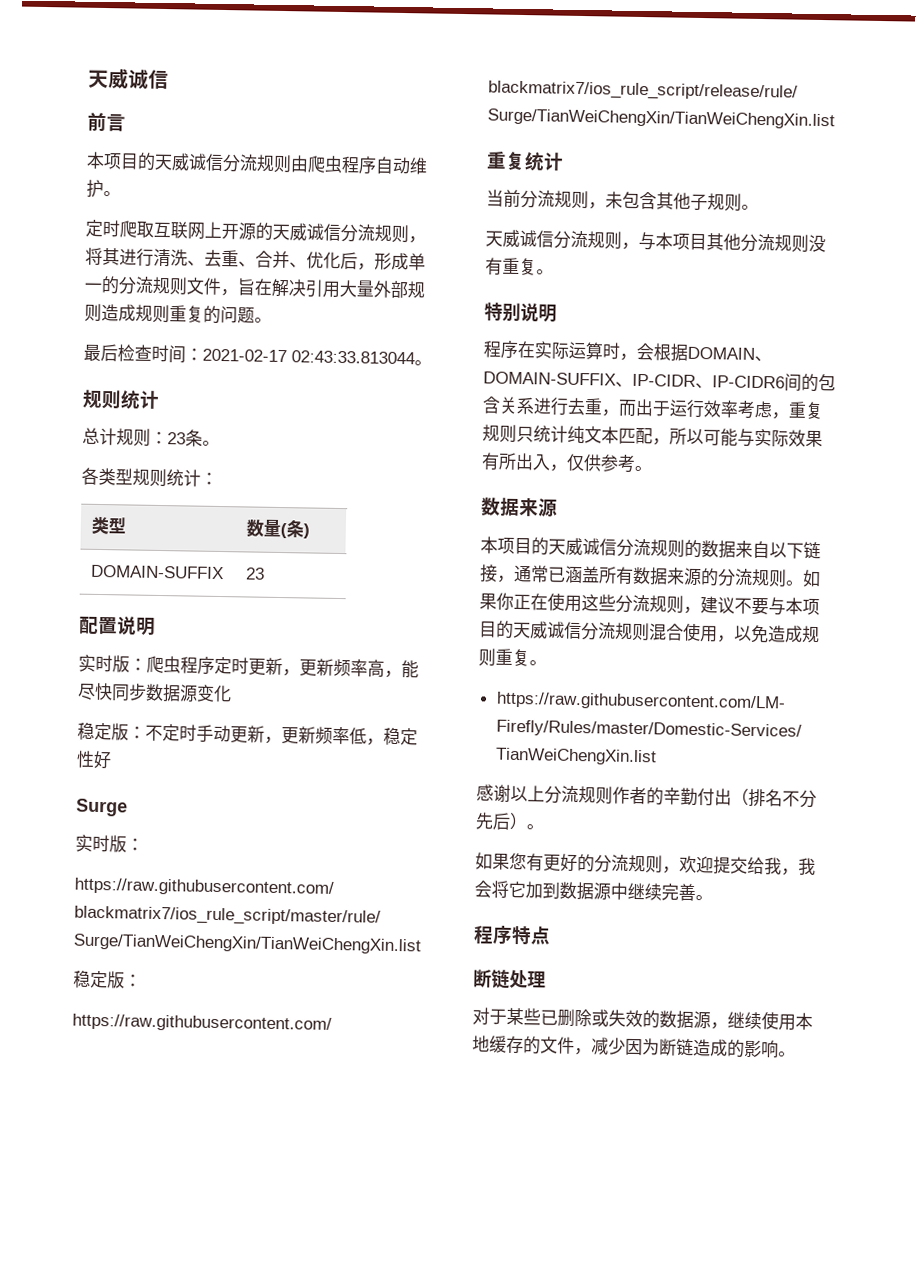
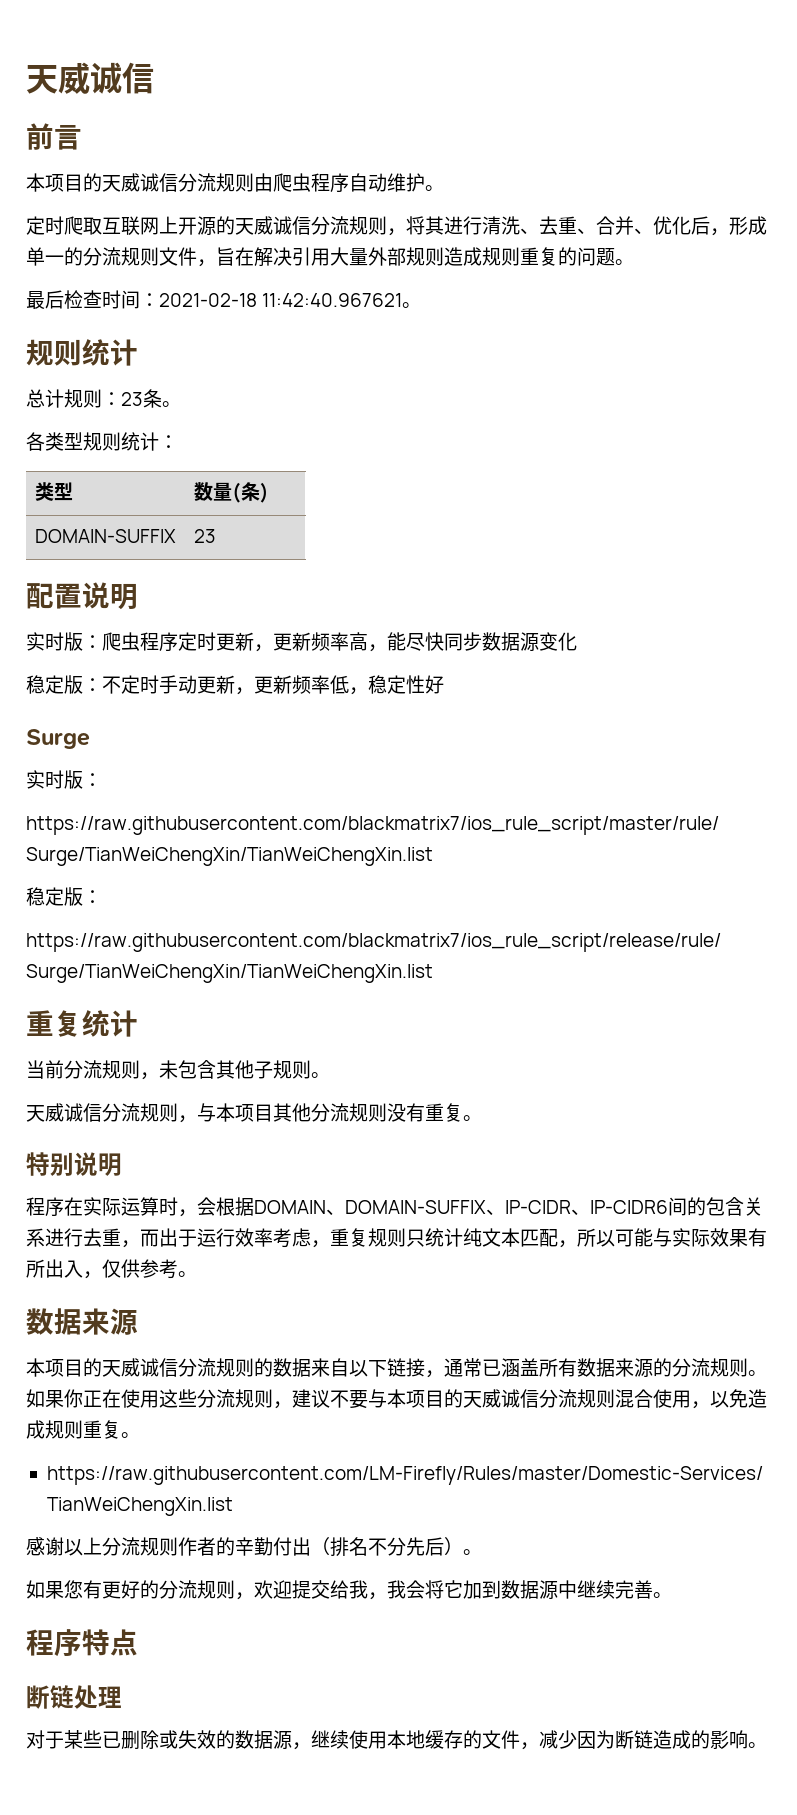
- 最后检查时间：2021-02-17 02:43:33.813044。
+ 最后检查时间：2021-02-18 11:42:40.967621。

